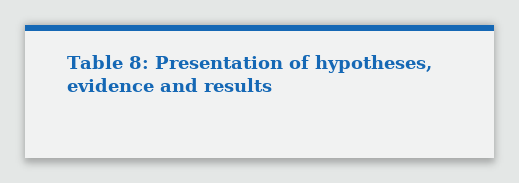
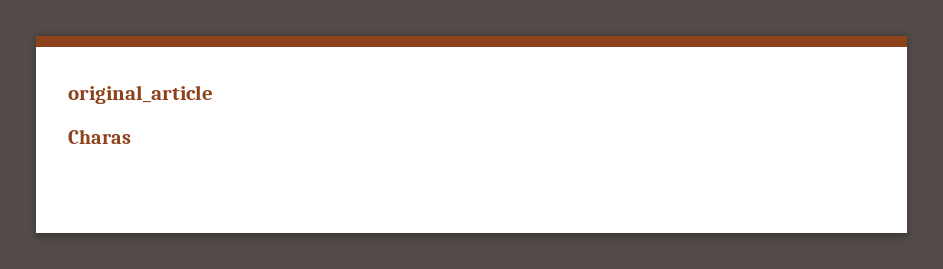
- Table 8: Presentation of hypotheses, evidence and results
+ original_article
+ Charas

